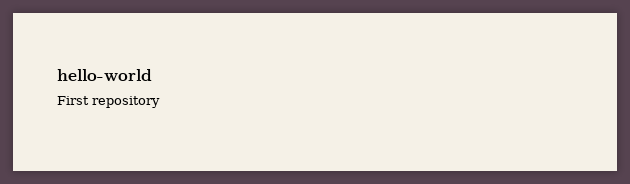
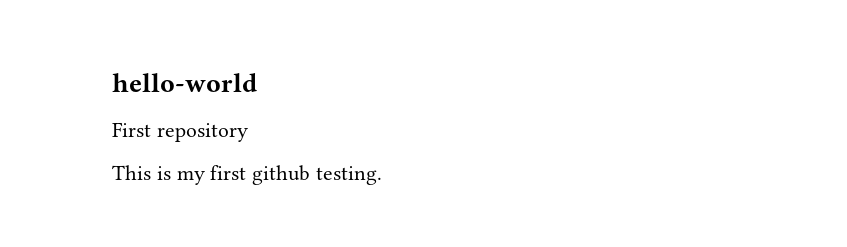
+ This is my first github testing.

